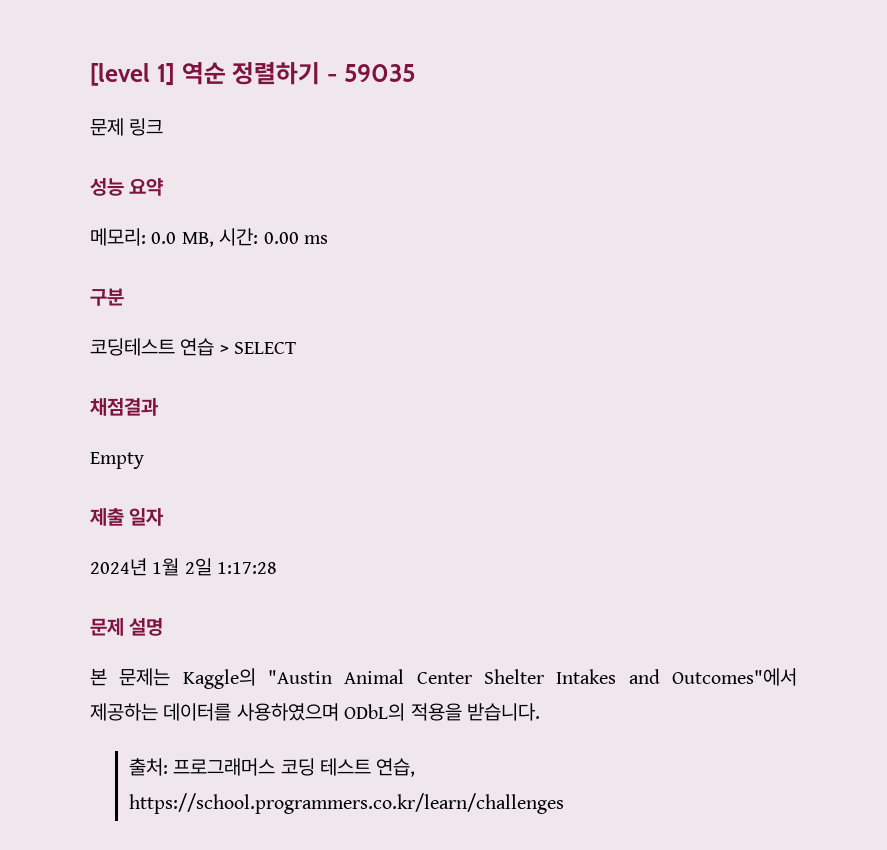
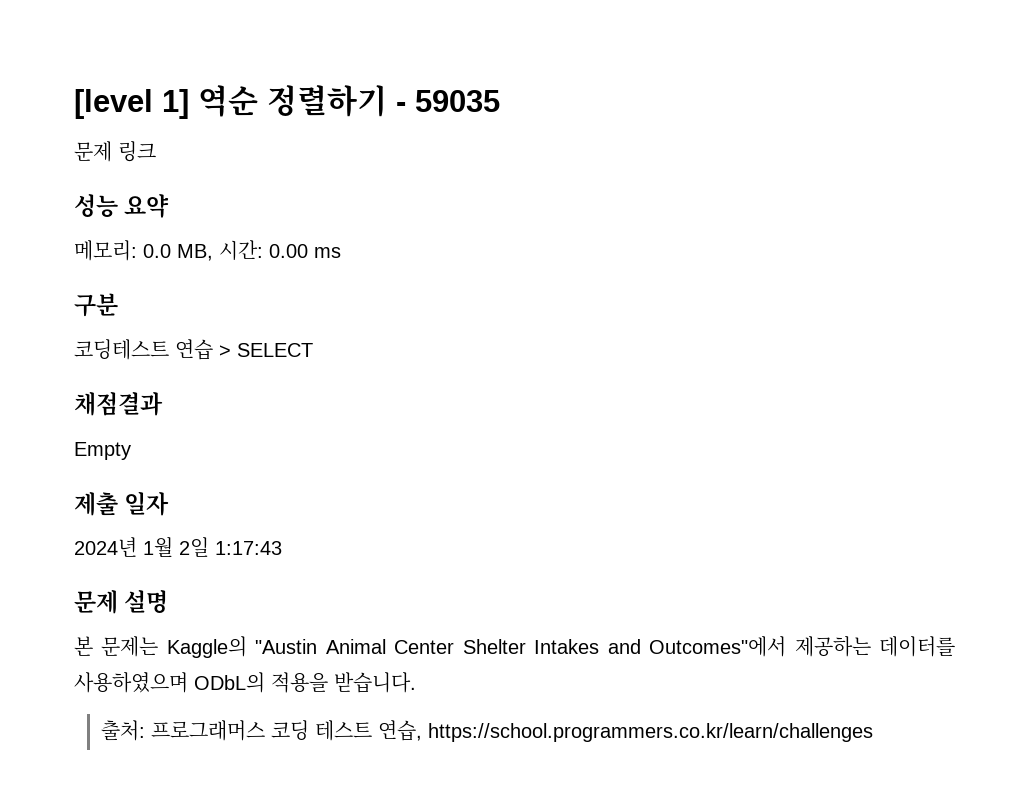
- 2024년 1월 2일 1:17:28
+ 2024년 1월 2일 1:17:43

